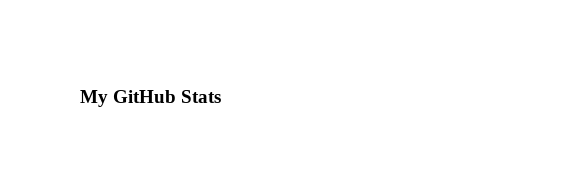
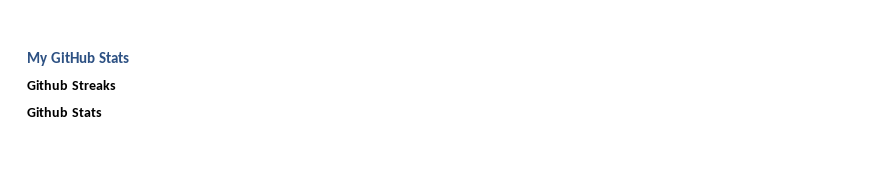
+ Github Streaks
+ Github Stats

